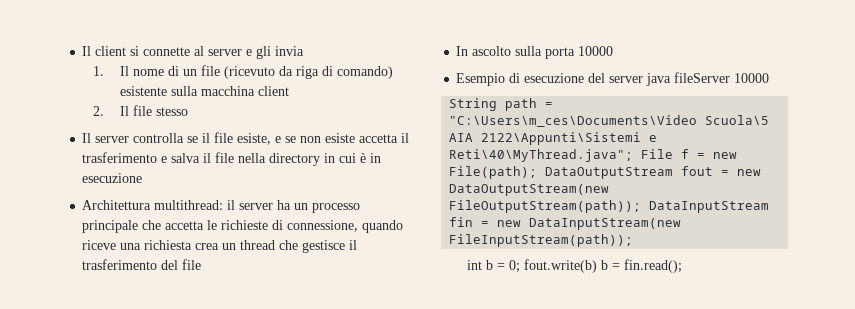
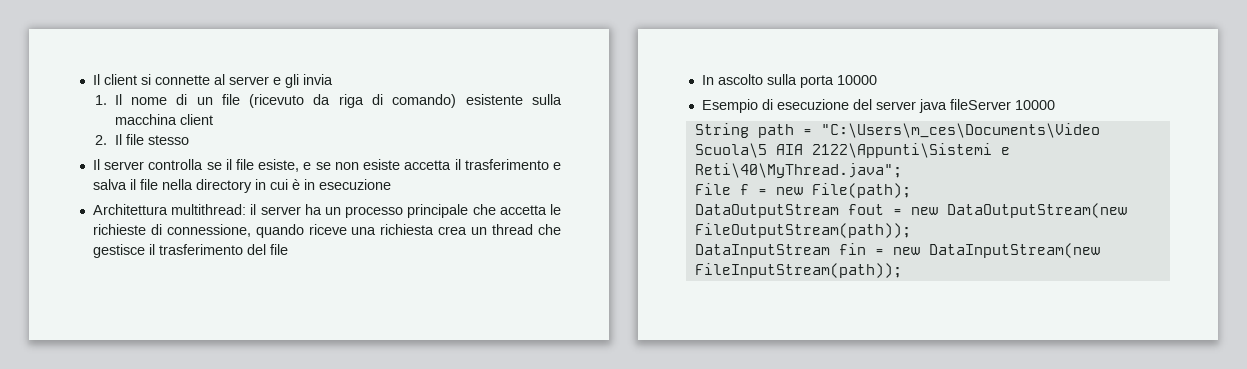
- String path = "C:\Users\m_ces\Documents\Video Scuola\5 AIA 2122\Appunti\Sistemi e Reti\40\MyThread.java"; File f = new File(path); DataOutputStream fout = new DataOutputStream(new FileOutputStream(path)); DataInputStream fin = new DataInputStream(new FileInputStream(path));
+ String path = "C:\Users\m_ces\Documents\Video Scuola\5 AIA 2122\Appunti\Sistemi e Reti\40\MyThread.java";
+ File f = new File(path);
+ DataOutputStream fout = new DataOutputStream(new FileOutputStream(path));
+ DataInputStream fin = new DataInputStream(new FileInputStream(path));
- int b = 0; fout.write(b) b = fin.read();

